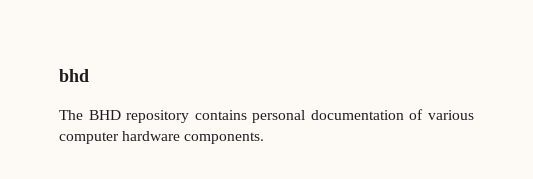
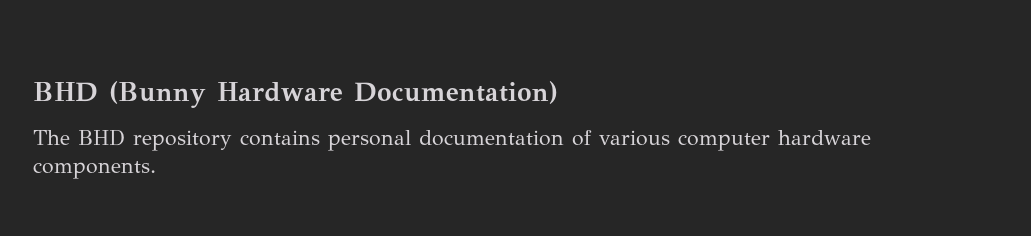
- bhd
+ BHD (Bunny Hardware Documentation)

